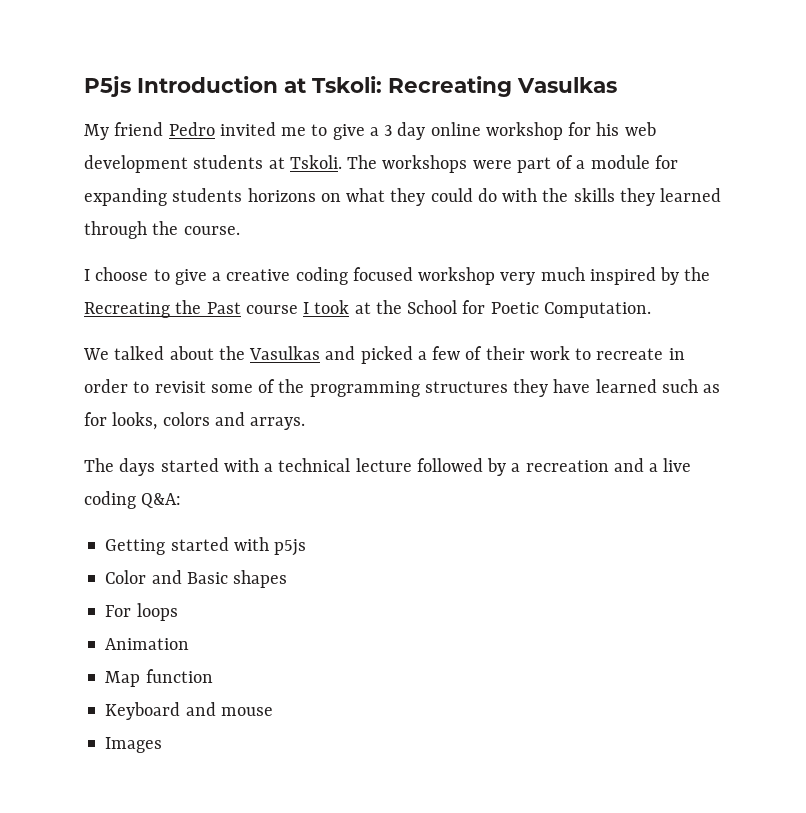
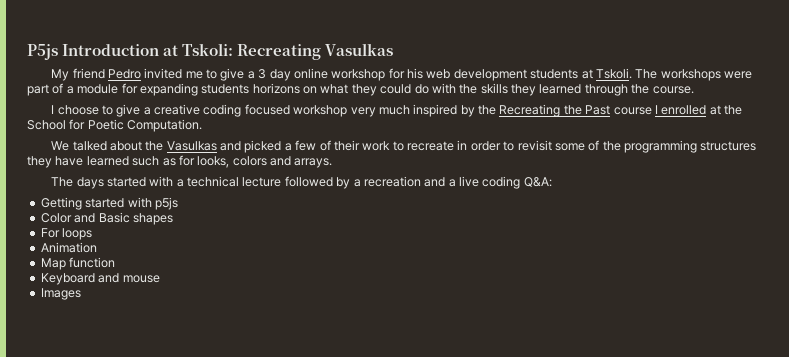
- I choose to give a creative coding focused workshop very much inspired by the Recreating the Past course I took at the School for Poetic Computation.
+ I choose to give a creative coding focused workshop very much inspired by the Recreating the Past course I enrolled at the School for Poetic Computation.

